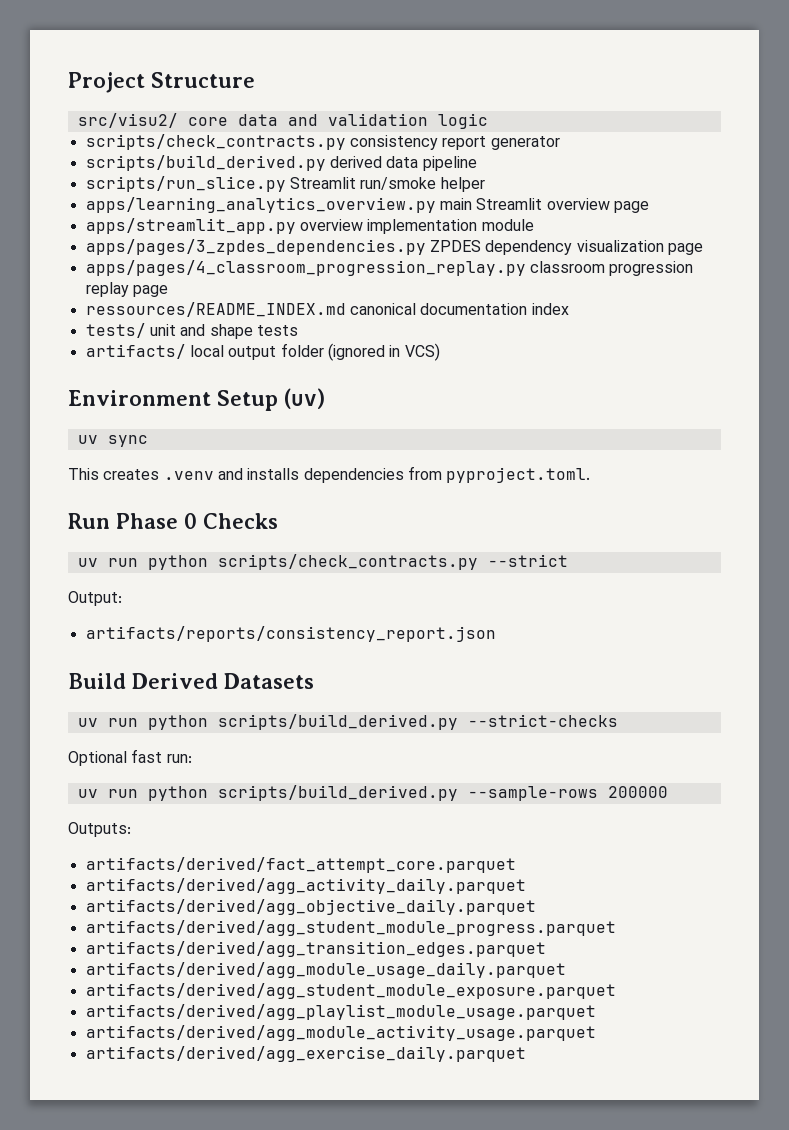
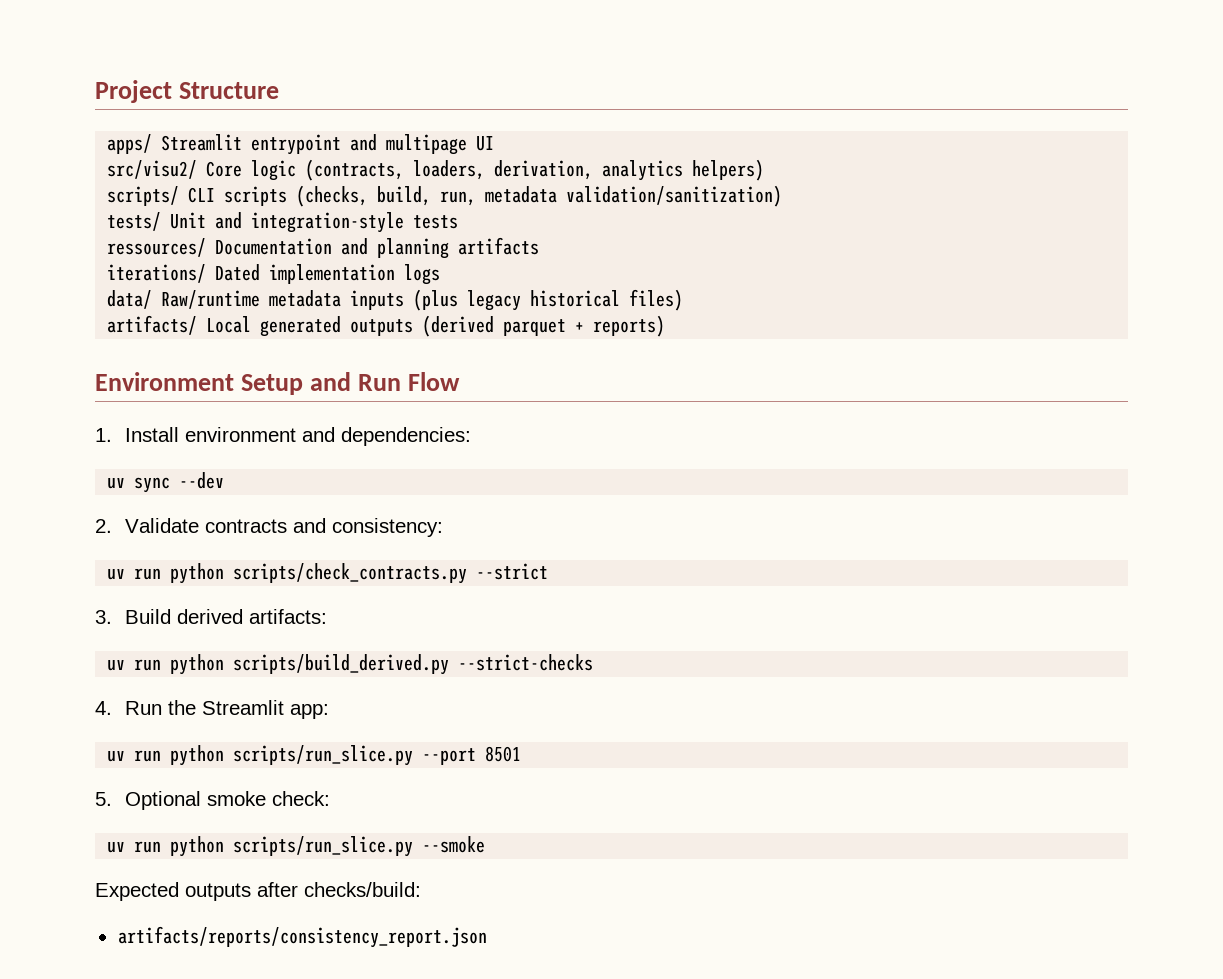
- src/visu2/ core data and validation logic
- scripts/check_contracts.py consistency report generator
- scripts/build_derived.py derived data pipeline
- scripts/run_slice.py Streamlit run/smoke helper
- apps/learning_analytics_overview.py main Streamlit overview page
- apps/streamlit_app.py overview implementation module
- apps/pages/3_zpdes_dependencies.py ZPDES dependency visualization page
- apps/pages/4_classroom_progression_replay.py classroom progression replay page
- ressources/README_INDEX.md canonical documentation index
- tests/ unit and shape tests
- artifacts/ local output folder (ignored in VCS)
- Environment Setup (uv)
- uv sync
- This creates .venv and installs dependencies from pyproject.toml.
- Run Phase 0 Checks
+ apps/ Streamlit entrypoint and multipage UI
+ src/visu2/ Core logic (contracts, loaders, derivation, analytics helpers)
+ scripts/ CLI scripts (checks, build, run, metadata validation/sanitization)
+ tests/ Unit and integration-style tests
+ ressources/ Documentation and planning artifacts
+ iterations/ Dated implementation logs
+ data/ Raw/runtime metadata inputs (plus legacy historical files)
+ artifacts/ Local generated outputs (derived parquet + reports)
+ Environment Setup and Run Flow
+ 1. Install environment and dependencies:
+ uv sync --dev
+ 2. Validate contracts and consistency:
- Output:
- artifacts/reports/consistency_report.json
- Build Derived Datasets
+ 3. Build derived artifacts:
- Optional fast run:
- uv run python scripts/build_derived.py --sample-rows 200000
- Outputs:
- artifacts/derived/fact_attempt_core.parquet
- artifacts/derived/agg_activity_daily.parquet
- artifacts/derived/agg_objective_daily.parquet
- artifacts/derived/agg_student_module_progress.parquet
- artifacts/derived/agg_transition_edges.parquet
- artifacts/derived/agg_module_usage_daily.parquet
- artifacts/derived/agg_student_module_exposure.parquet
- artifacts/derived/agg_playlist_module_usage.parquet
- artifacts/derived/agg_module_activity_usage.parquet
- artifacts/derived/agg_exercise_daily.parquet
+ 4. Run the Streamlit app:
+ uv run python scripts/run_slice.py --port 8501
+ 5. Optional smoke check:
+ uv run python scripts/run_slice.py --smoke
+ Expected outputs after checks/build:
+ artifacts/reports/consistency_report.json

